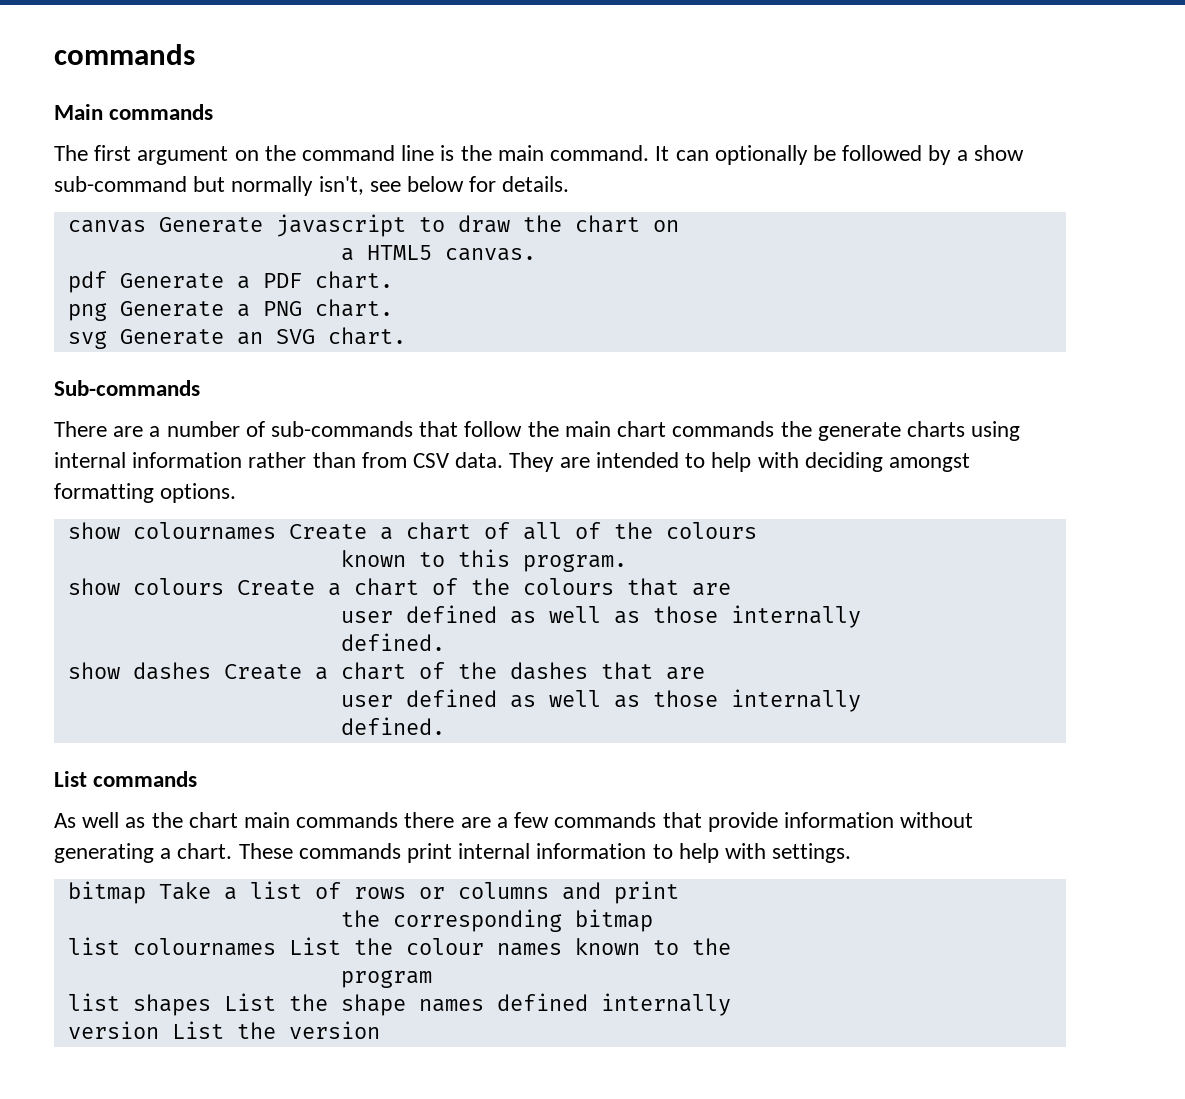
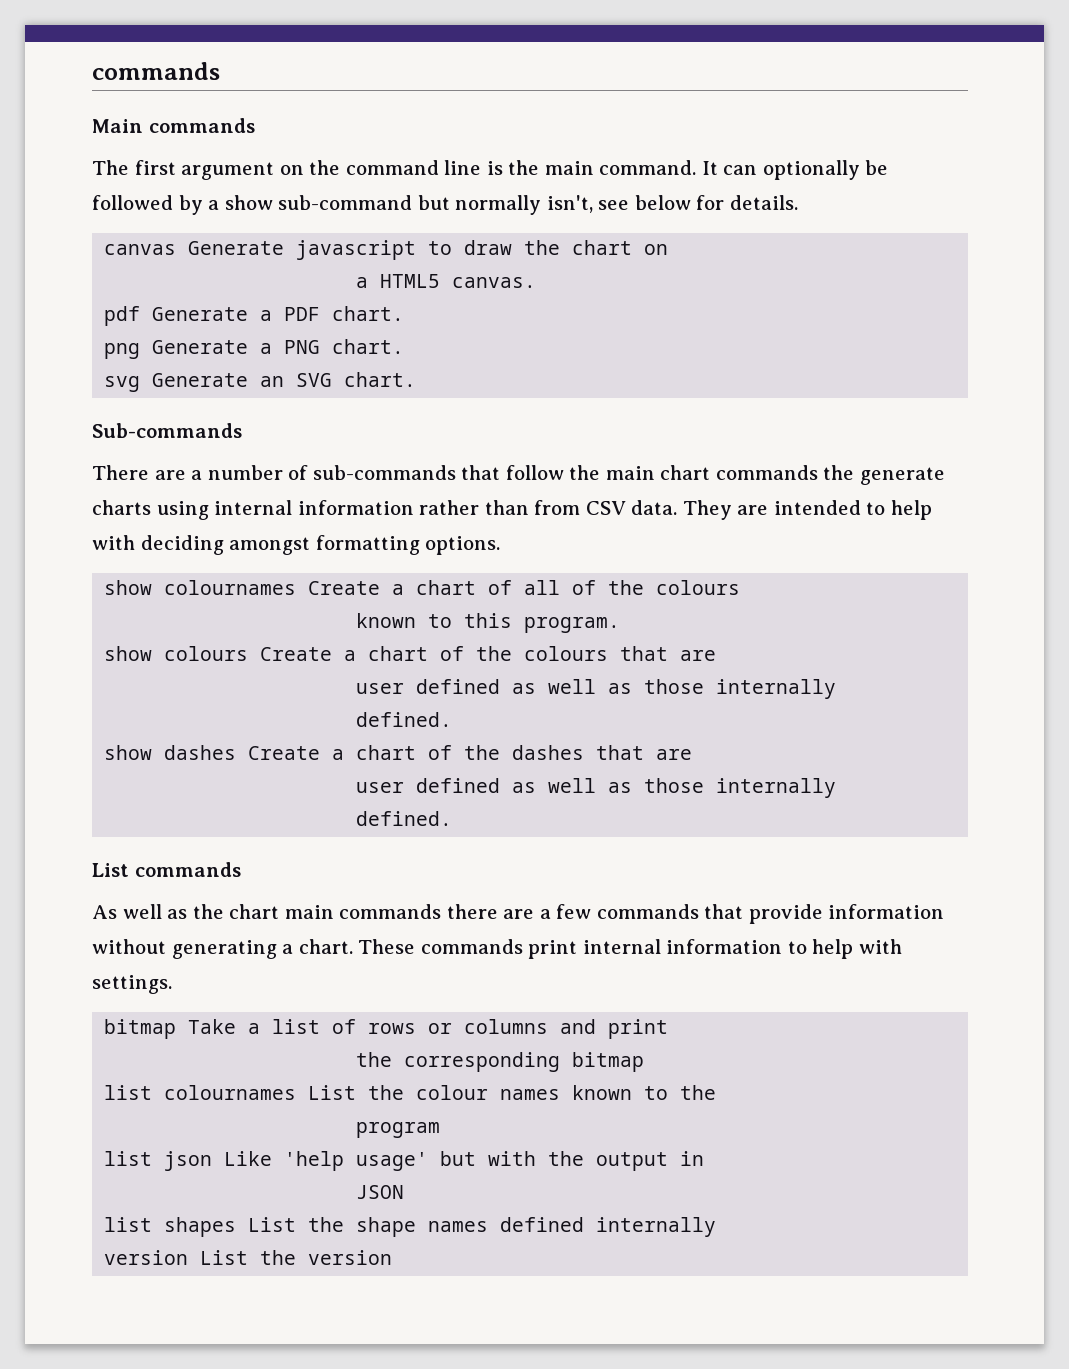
+ list json Like 'help usage' but with the output in
+ JSON

